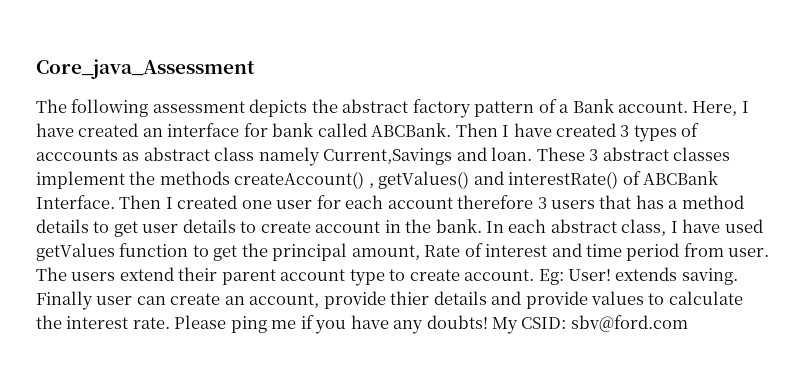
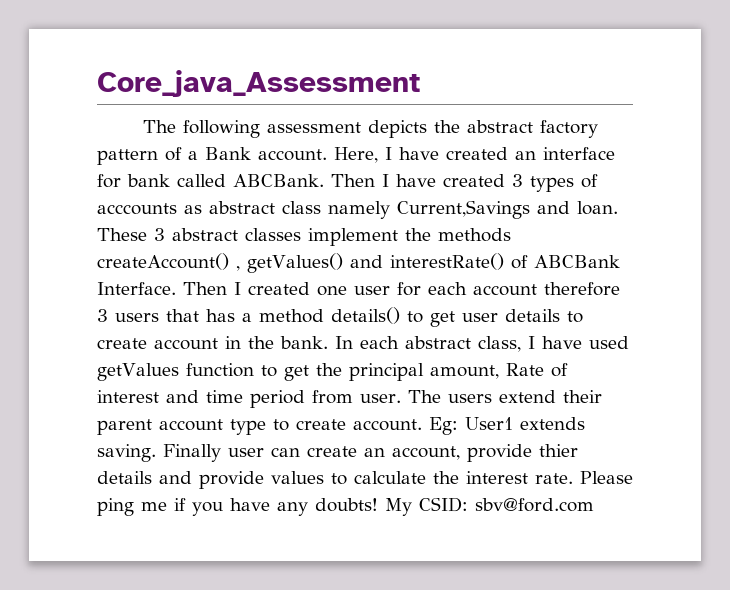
- Then I created one user for each account therefore 3 users that has a method details to get user details to create account in the bank.
+ Then I created one user for each account therefore 3 users that has a method details() to get user details to create account in the bank.
- Eg: User! extends saving.
+ Eg: User1 extends saving.

